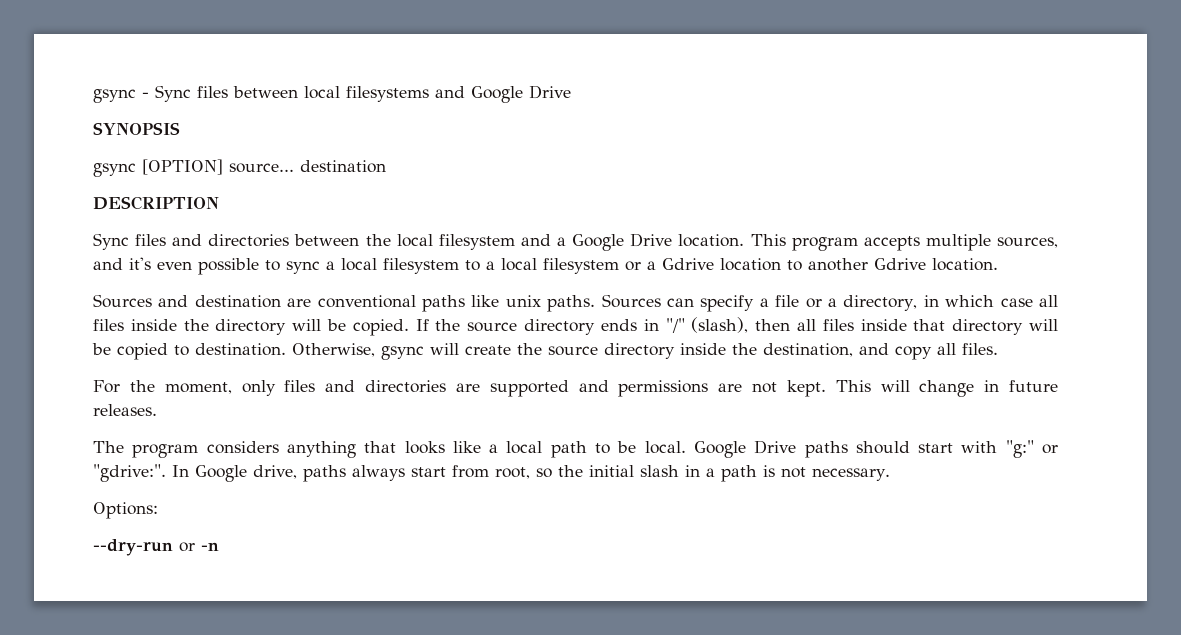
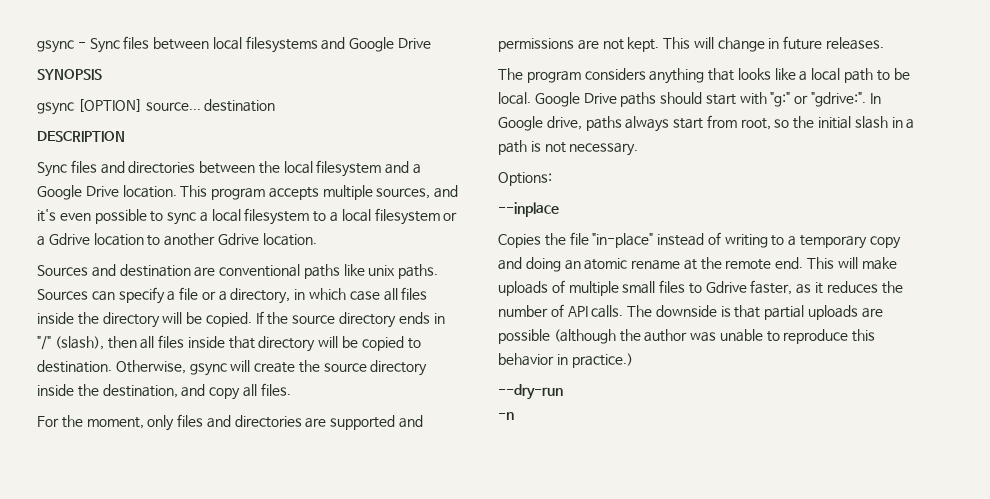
+ --inplace
+ Copies the file "in-place" instead of writing to a temporary copy and doing an atomic rename at the remote end. This will make uploads of multiple small files to Gdrive faster, as it reduces the number of API calls. The downside is that partial uploads are possible (although the author was unable to reproduce this behavior in practice.)
- --dry-run or -n
+ --dry-run
+ -n

